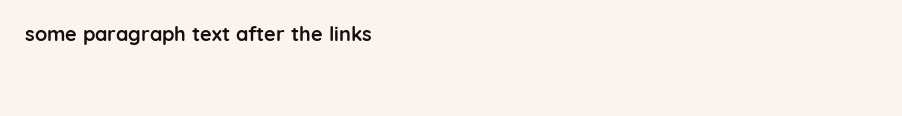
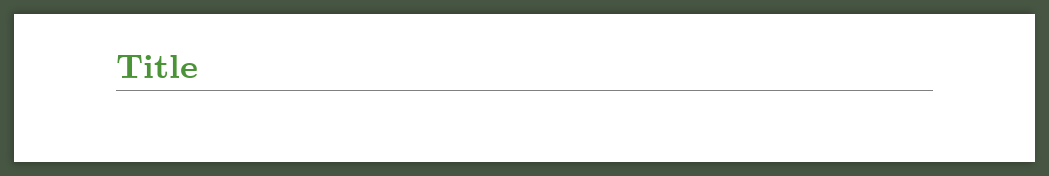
- some paragraph text after the links
+ Title

